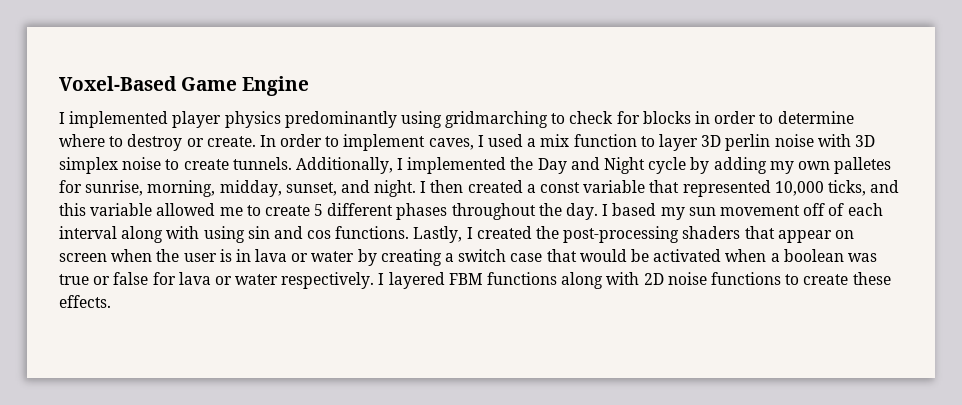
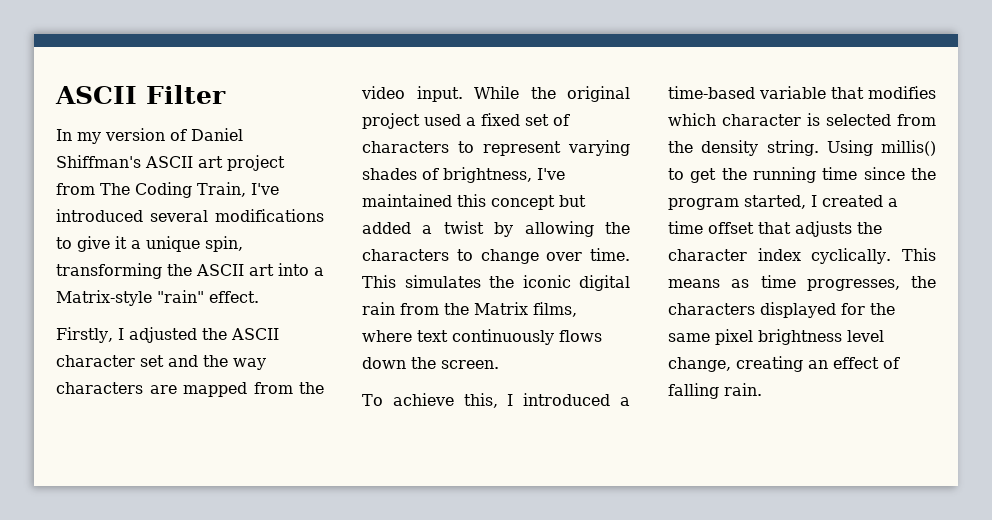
- Voxel-Based Game Engine
- I implemented player physics predominantly using gridmarching to check for blocks in order to determine where to destroy or create. In order to implement caves, I used a mix function to layer 3D perlin noise with 3D simplex noise to create tunnels. Additionally, I implemented the Day and Night cycle by adding my own palletes for sunrise, morning, midday, sunset, and night. I then created a const variable that represented 10,000 ticks, and this variable allowed me to create 5 different phases throughout the day. I based my sun movement off of each interval along with using sin and cos functions. Lastly, I created the post-processing shaders that appear on screen when the user is in lava or water by creating a switch case that would be activated when a boolean was true or false for lava or water respectively. I layered FBM functions along with 2D noise functions to create these effects.
+ ASCII Filter
+ In my version of Daniel Shiffman's ASCII art project from The Coding Train, I've introduced several modifications to give it a unique spin, transforming the ASCII art into a Matrix-style "rain" effect.
+ Firstly, I adjusted the ASCII character set and the way characters are mapped from the video input. While the original project used a fixed set of characters to represent varying shades of brightness, I've maintained this concept but added a twist by allowing the characters to change over time. This simulates the iconic digital rain from the Matrix films, where text continuously flows down the screen.
+ To achieve this, I introduced a time-based variable that modifies which character is selected from the density string. Using millis() to get the running time since the program started, I created a time offset that adjusts the character index cyclically. This means as time progresses, the characters displayed for the same pixel brightness level change, creating an effect of falling rain.

